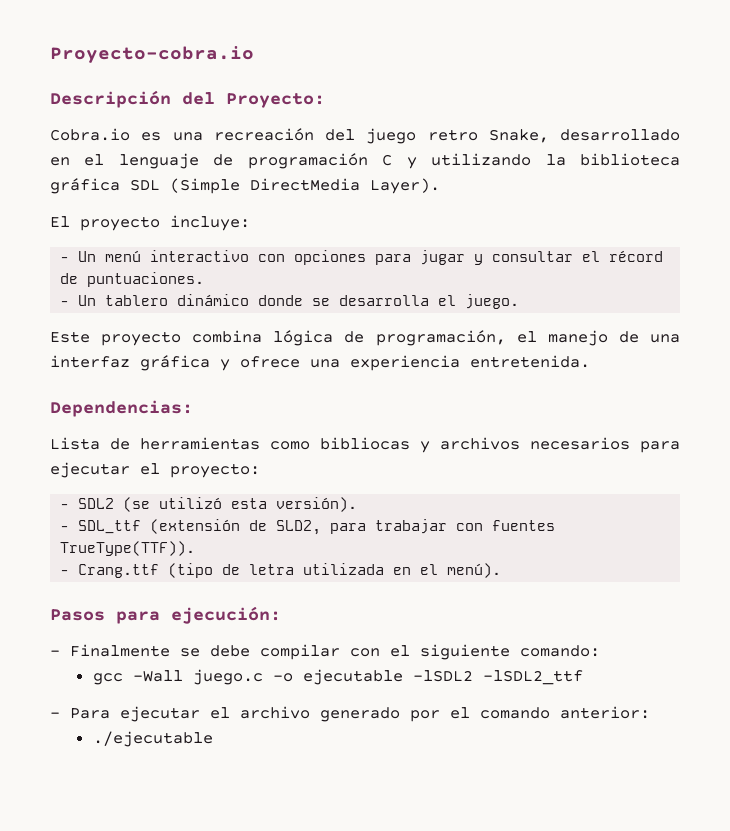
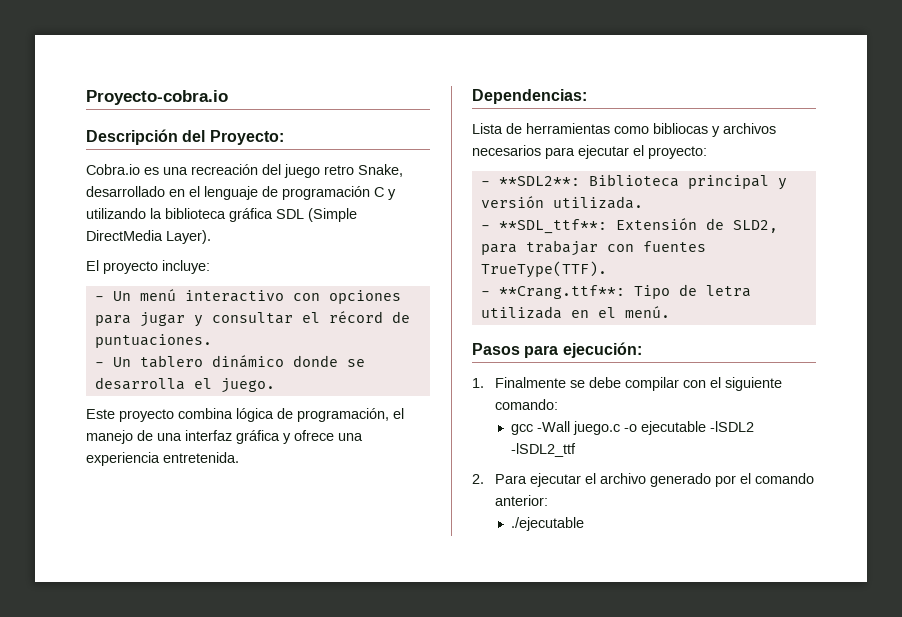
- - SDL2 (se utilizó esta versión).
- - SDL_ttf (extensión de SLD2, para trabajar con fuentes TrueType(TTF)).
- - Crang.ttf (tipo de letra utilizada en el menú).
+ - **SDL2**: Biblioteca principal y versión utilizada.
+ - **SDL_ttf**: Extensión de SLD2, para trabajar con fuentes TrueType(TTF).
+ - **Crang.ttf**: Tipo de letra utilizada en el menú.
- - Finalmente se debe compilar con el siguiente comando:
+ 1. Finalmente se debe compilar con el siguiente comando:
- - Para ejecutar el archivo generado por el comando anterior:
+ 2. Para ejecutar el archivo generado por el comando anterior:

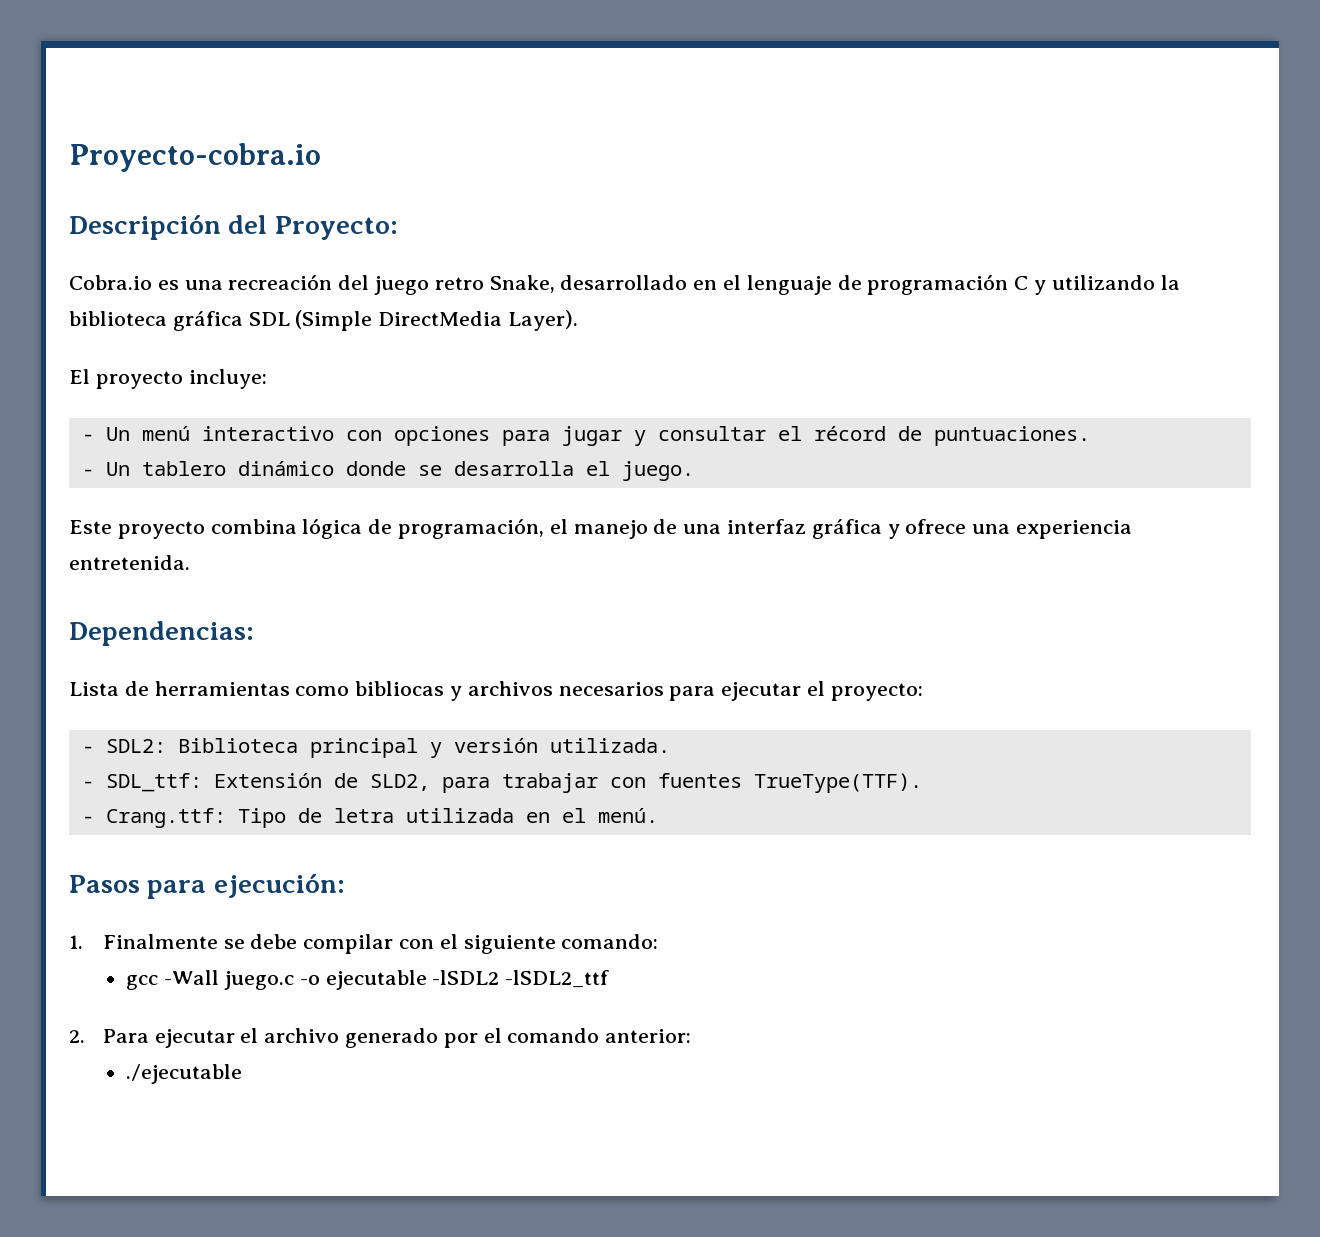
- - **SDL2**: Biblioteca principal y versión utilizada.
+ - SDL2: Biblioteca principal y versión utilizada.
- - **SDL_ttf**: Extensión de SLD2, para trabajar con fuentes TrueType(TTF).
+ - SDL_ttf: Extensión de SLD2, para trabajar con fuentes TrueType(TTF).
- - **Crang.ttf**: Tipo de letra utilizada en el menú.
+ - Crang.ttf: Tipo de letra utilizada en el menú.

